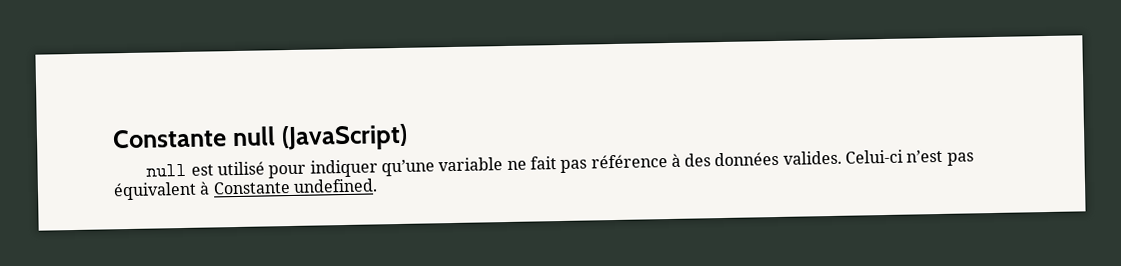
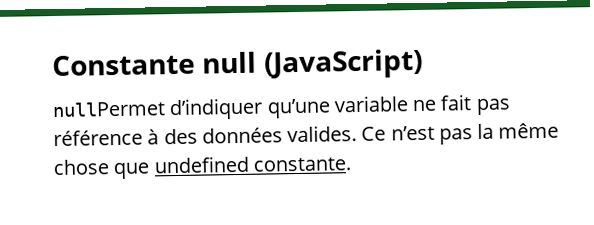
- null est utilisé pour indiquer qu’une variable ne fait pas référence à des données valides.
+ nullPermet d’indiquer qu’une variable ne fait pas référence à des données valides.
- Celui-ci n’est pas équivalent à Constante undefined.
+ Ce n’est pas la même chose que undefined constante.

